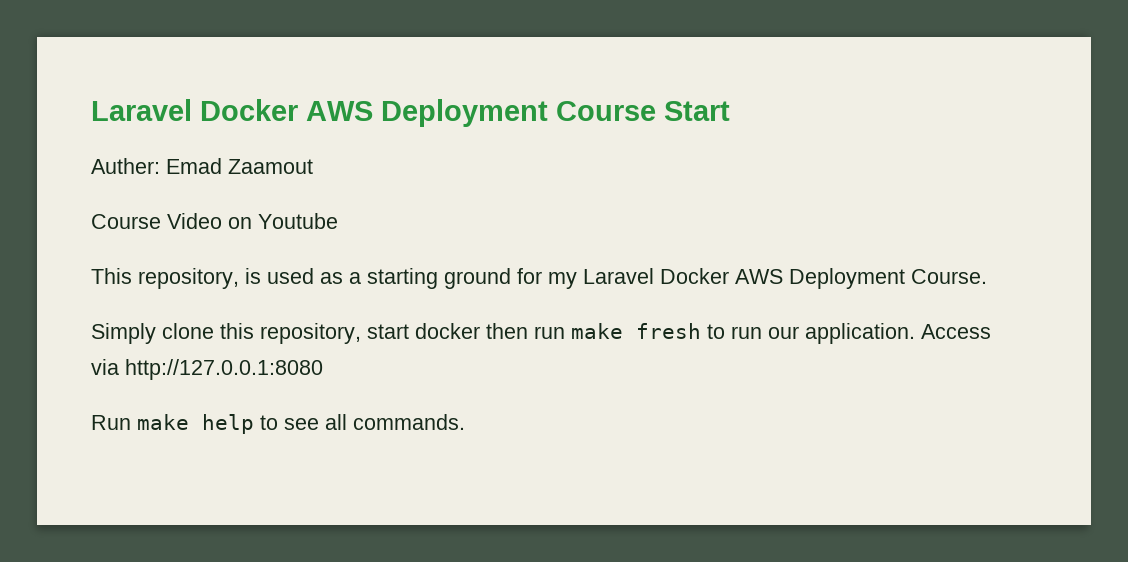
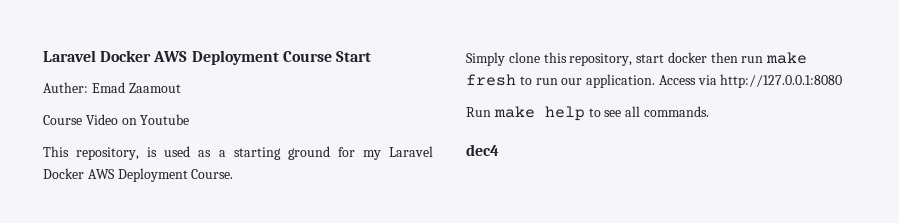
+ dec4

